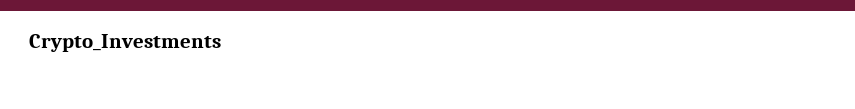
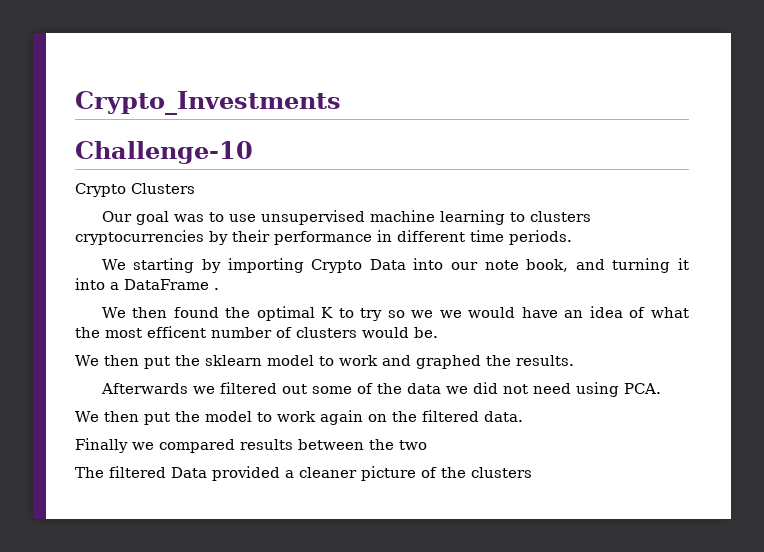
+ Challenge-10
+ Crypto Clusters
+ Our goal was to use unsupervised machine learning to clusters cryptocurrencies by their performance in different time periods.
+ We starting by importing Crypto Data into our note book, and turning it into a DataFrame .
+ We then found the optimal K to try so we we would have an idea of what the most efficent number of clusters would be.
+ We then put the sklearn model to work and graphed the results.
+ Afterwards we filtered out some of the data we did not need using PCA.
+ We then put the model to work again on the filtered data.
+ Finally we compared results between the two
+ The filtered Data provided a cleaner picture of the clusters

